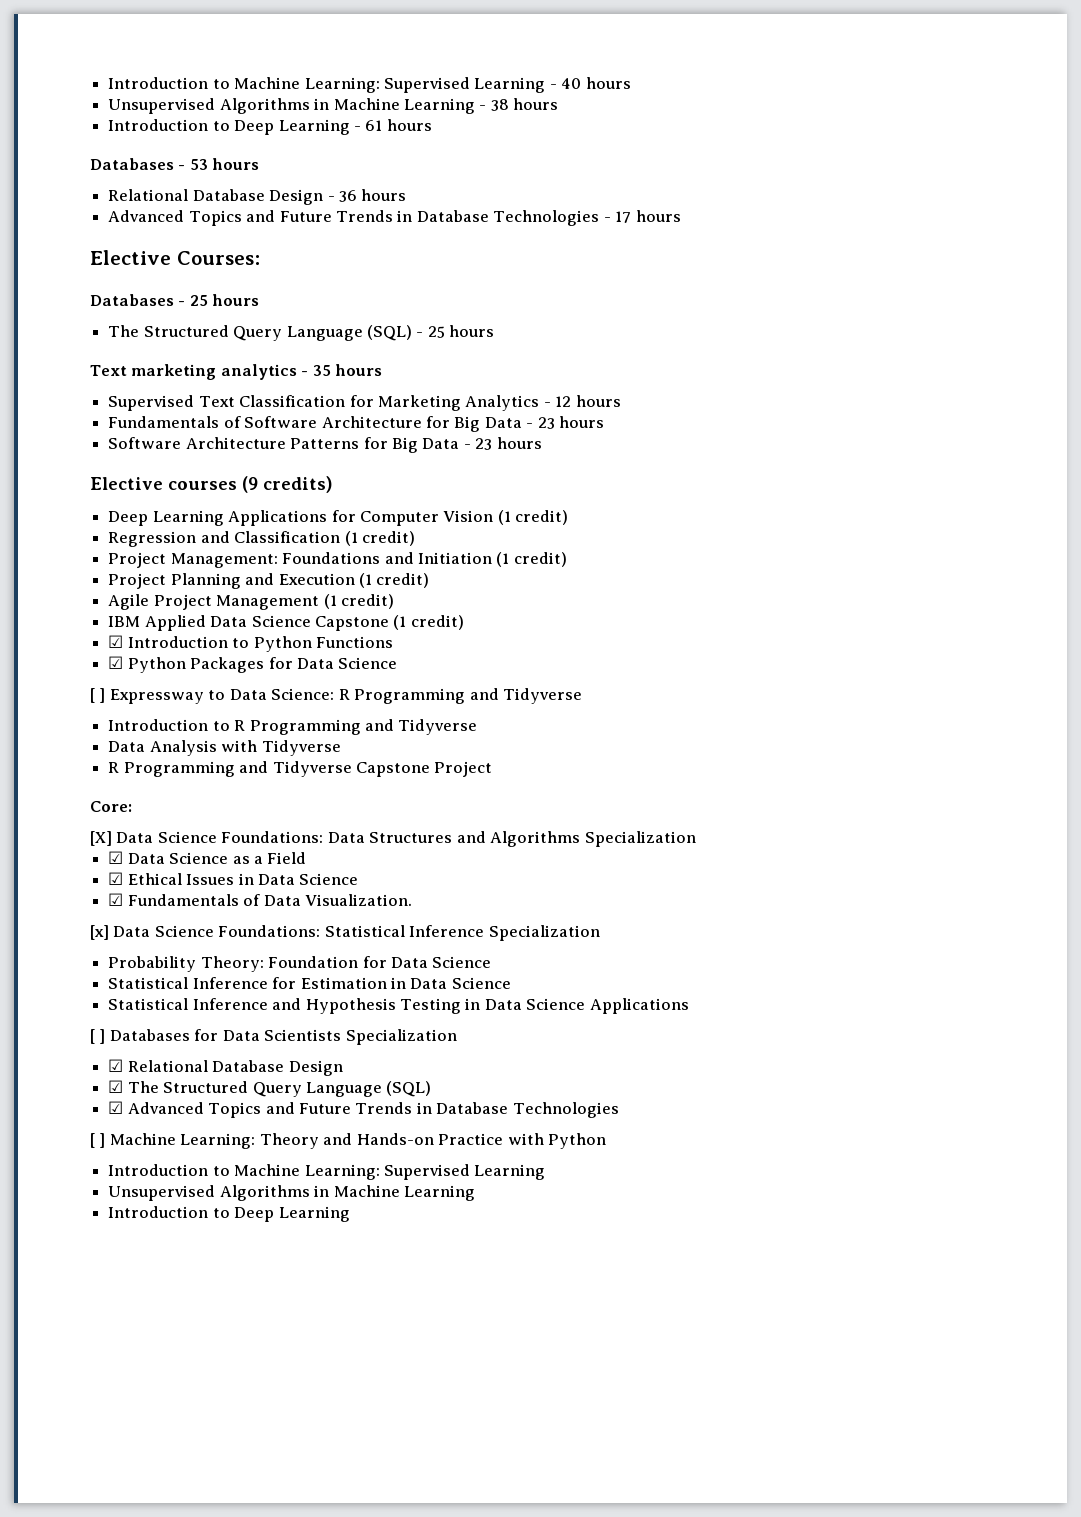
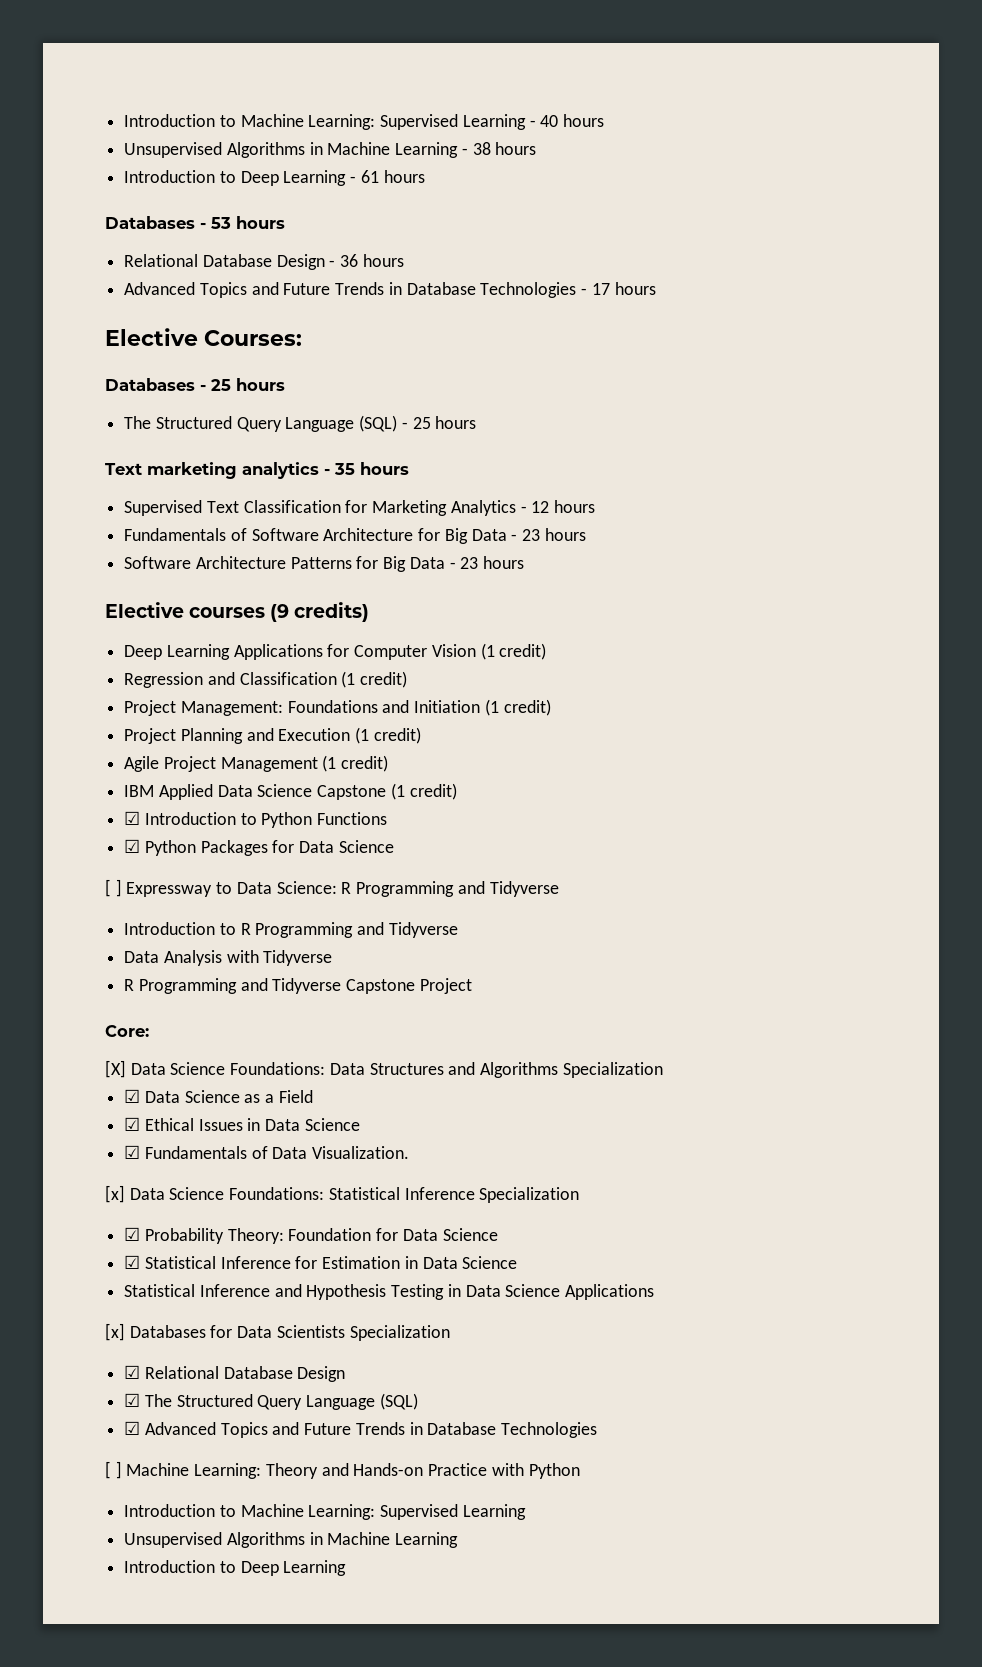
- Probability Theory: Foundation for Data Science
+ ☑ Probability Theory: Foundation for Data Science
- Statistical Inference for Estimation in Data Science
+ ☑ Statistical Inference for Estimation in Data Science
- [ ] Databases for Data Scientists Specialization
+ [x] Databases for Data Scientists Specialization

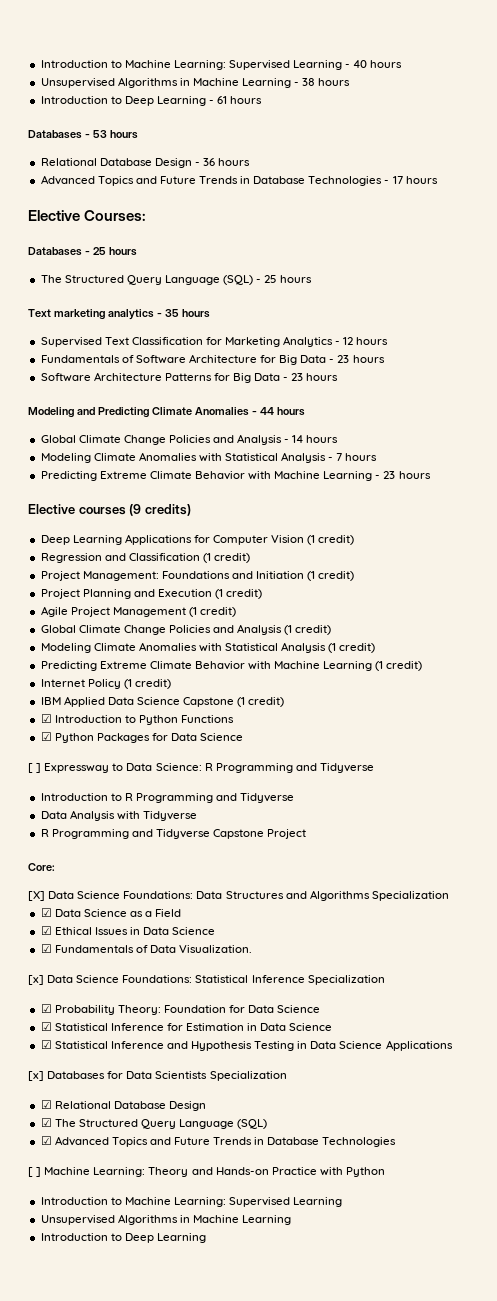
+ Modeling and Predicting Climate Anomalies - 44 hours
+ Global Climate Change Policies and Analysis - 14 hours
+ Modeling Climate Anomalies with Statistical Analysis - 7 hours
+ Predicting Extreme Climate Behavior with Machine Learning - 23 hours
+ Global Climate Change Policies and Analysis (1 credit)
+ Modeling Climate Anomalies with Statistical Analysis (1 credit)
+ Predicting Extreme Climate Behavior with Machine Learning (1 credit)
+ Internet Policy (1 credit)
- Statistical Inference and Hypothesis Testing in Data Science Applications
+ ☑ Statistical Inference and Hypothesis Testing in Data Science Applications

